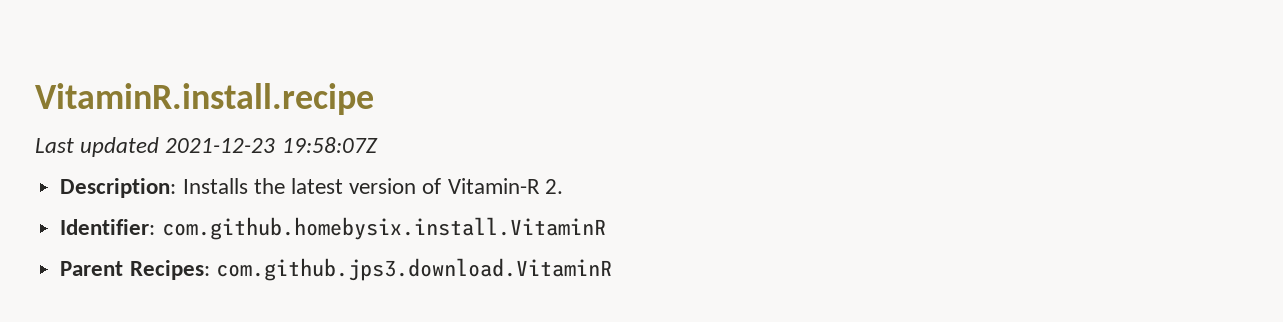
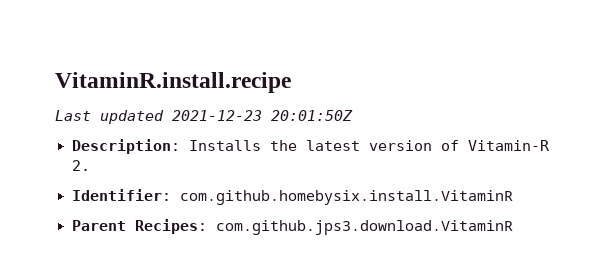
- Last updated 2021-12-23 19:58:07Z
+ Last updated 2021-12-23 20:01:50Z

